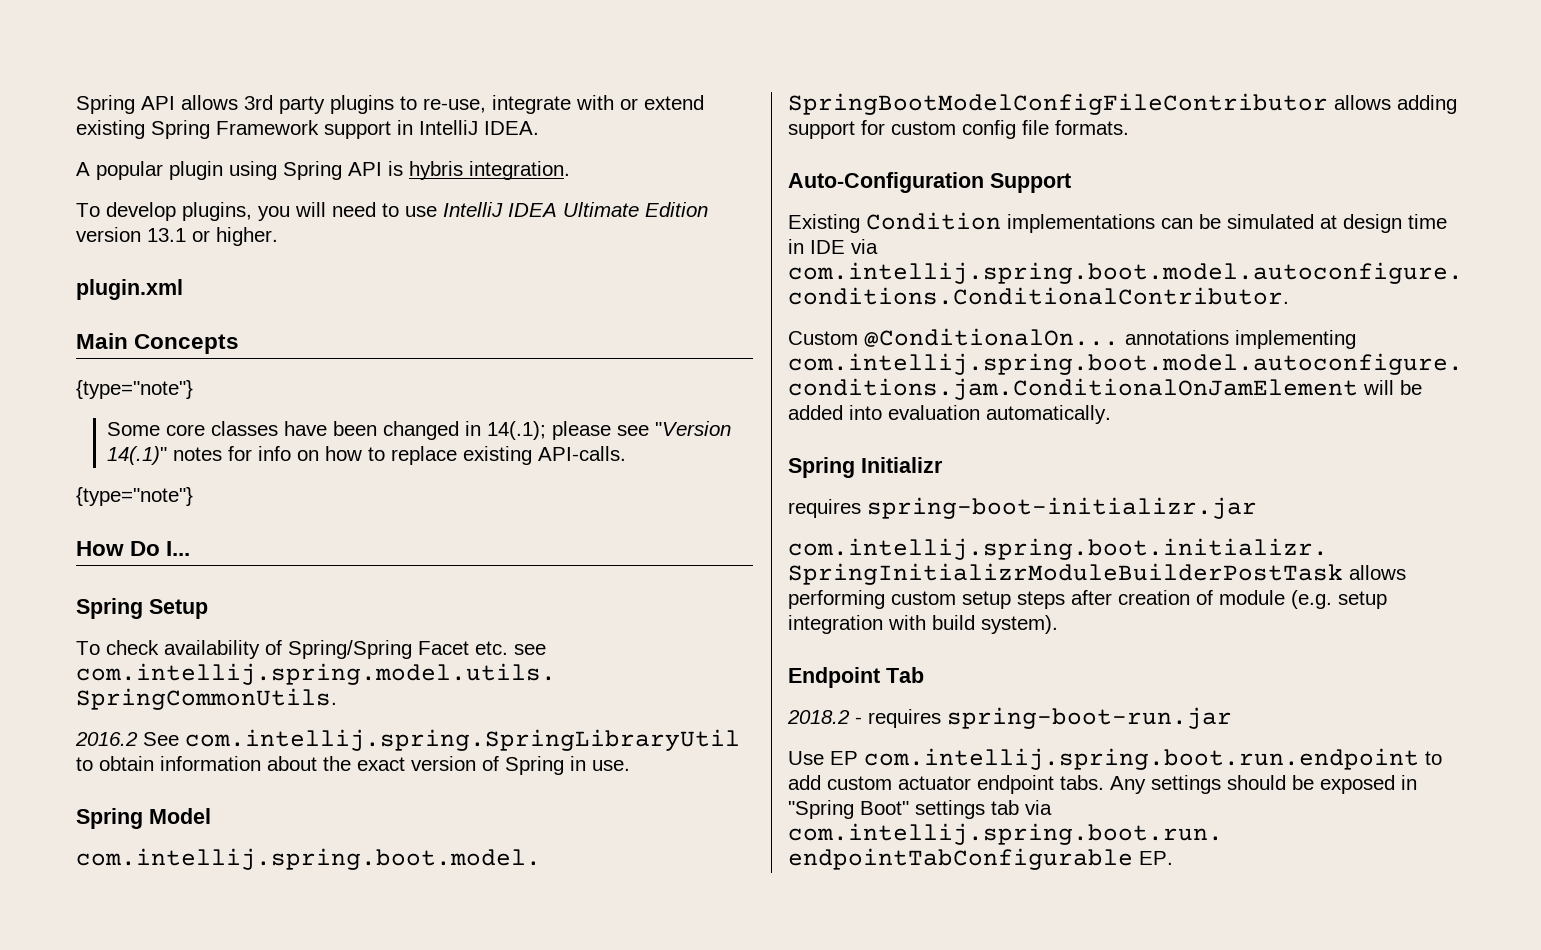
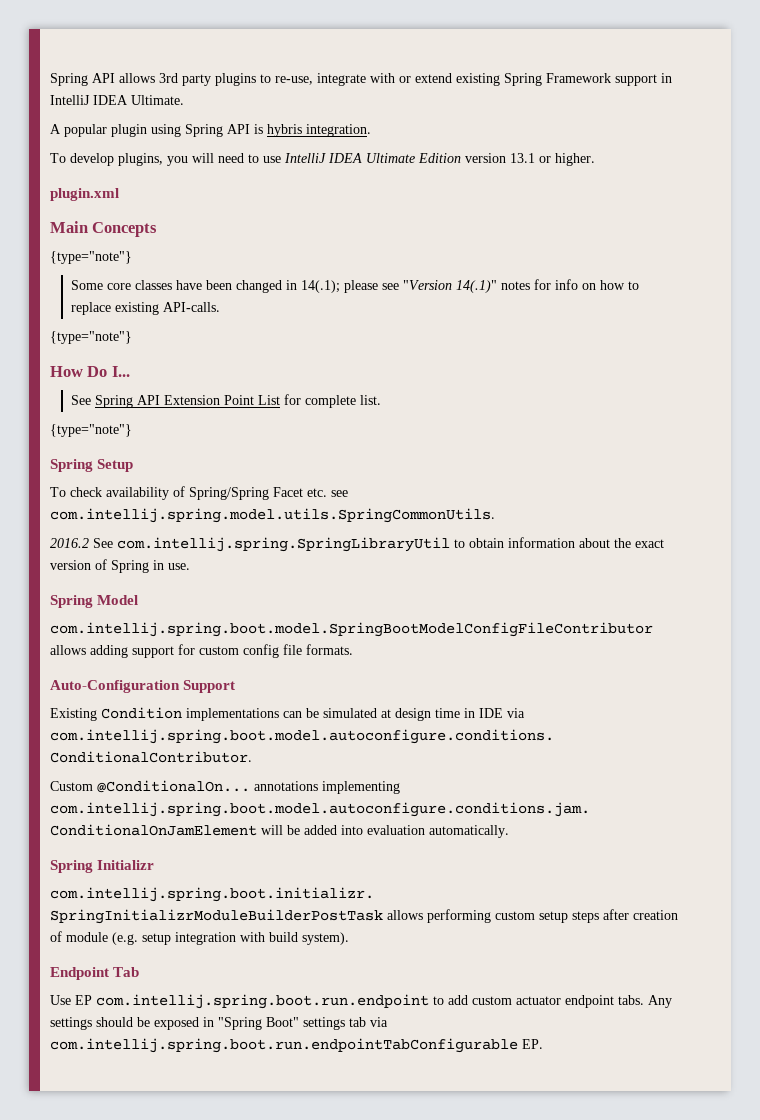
- Spring API allows 3rd party plugins to re-use, integrate with or extend existing Spring Framework support in IntelliJ IDEA.
+ Spring API allows 3rd party plugins to re-use, integrate with or extend existing Spring Framework support in IntelliJ IDEA Ultimate.
+ See Spring API Extension Point List for complete list.
+ {type="note"}
- requires spring-boot-initializr.jar
- 2018.2 - requires spring-boot-run.jar

